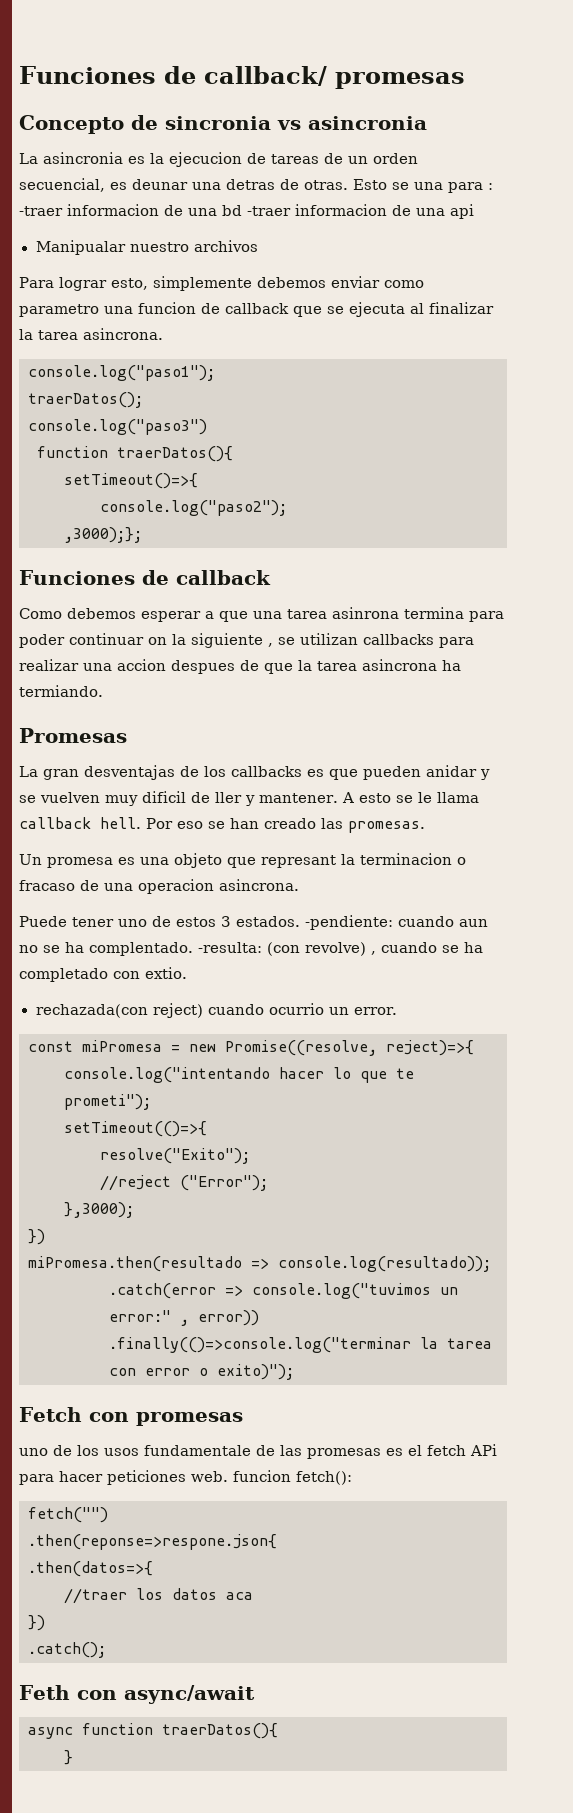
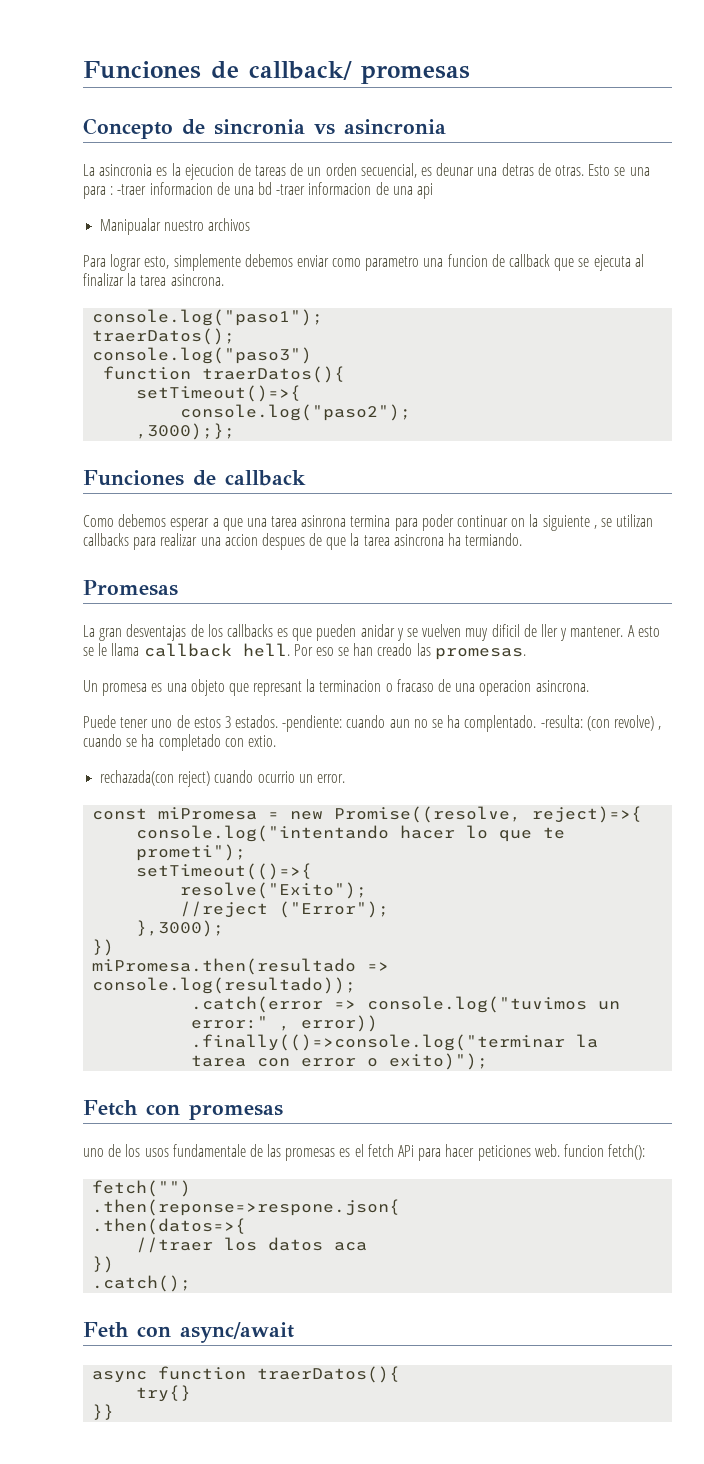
- }
+ try{}
+ }}

